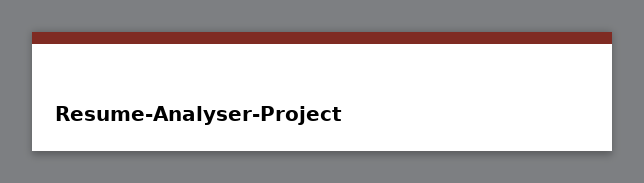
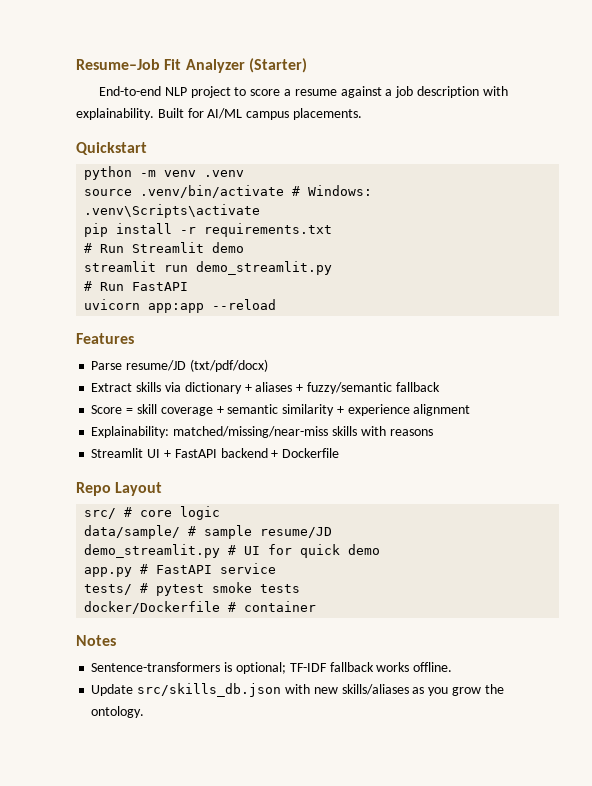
- Resume-Analyser-Project
+ Resume–Job Fit Analyzer (Starter)
+ End-to-end NLP project to score a resume against a job description with explainability. Built for AI/ML campus placements.
+ Quickstart
+ python -m venv .venv
+ source .venv/bin/activate # Windows: .venv\Scripts\activate
+ pip install -r requirements.txt
+ # Run Streamlit demo
+ streamlit run demo_streamlit.py
+ # Run FastAPI
+ uvicorn app:app --reload
+ Features
+ Parse resume/JD (txt/pdf/docx)
+ Extract skills via dictionary + aliases + fuzzy/semantic fallback
+ Score = skill coverage + semantic similarity + experience alignment
+ Explainability: matched/missing/near-miss skills with reasons
+ Streamlit UI + FastAPI backend + Dockerfile
+ Repo Layout
+ src/ # core logic
+ data/sample/ # sample resume/JD
+ demo_streamlit.py # UI for quick demo
+ app.py # FastAPI service
+ tests/ # pytest smoke tests
+ docker/Dockerfile # container
+ Notes
+ Sentence-transformers is optional; TF-IDF fallback works offline.
+ Update src/skills_db.json with new skills/aliases as you grow the ontology.

